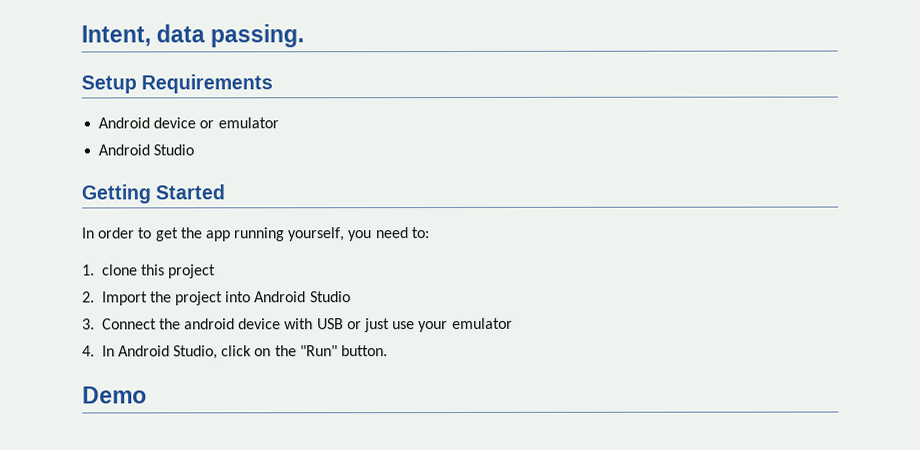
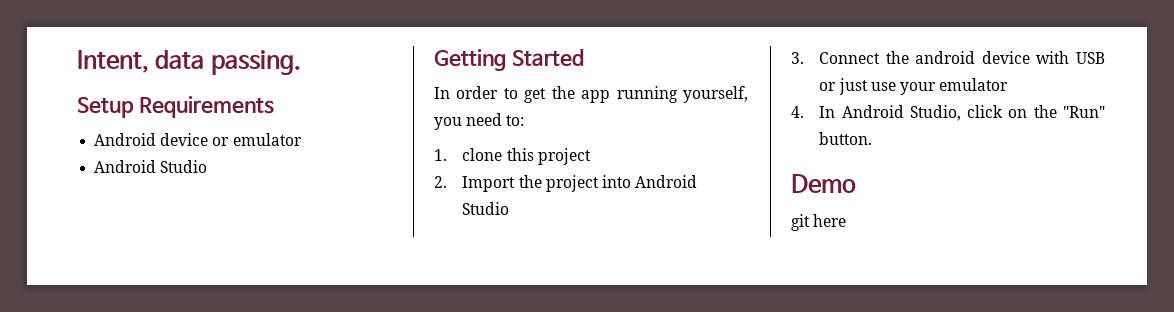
+ git here

